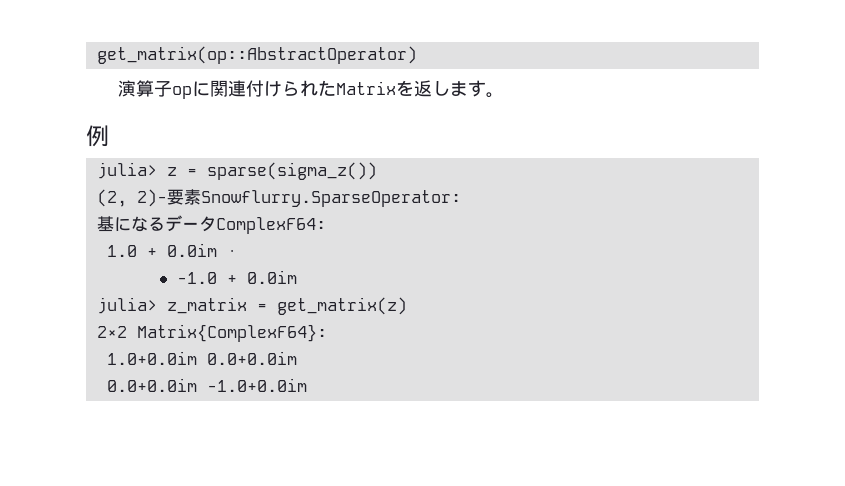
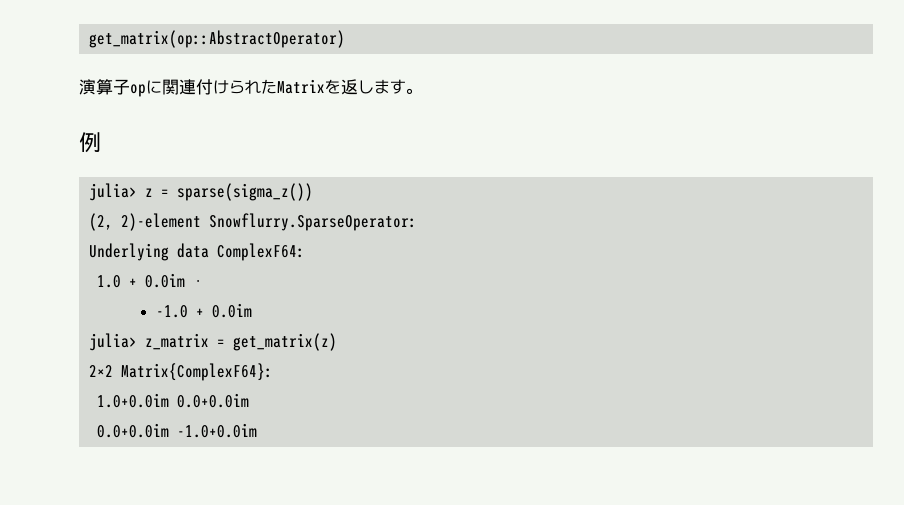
- (2, 2)-要素Snowflurry.SparseOperator:
+ (2, 2)-element Snowflurry.SparseOperator:
- 基になるデータComplexF64:
+ Underlying data ComplexF64:

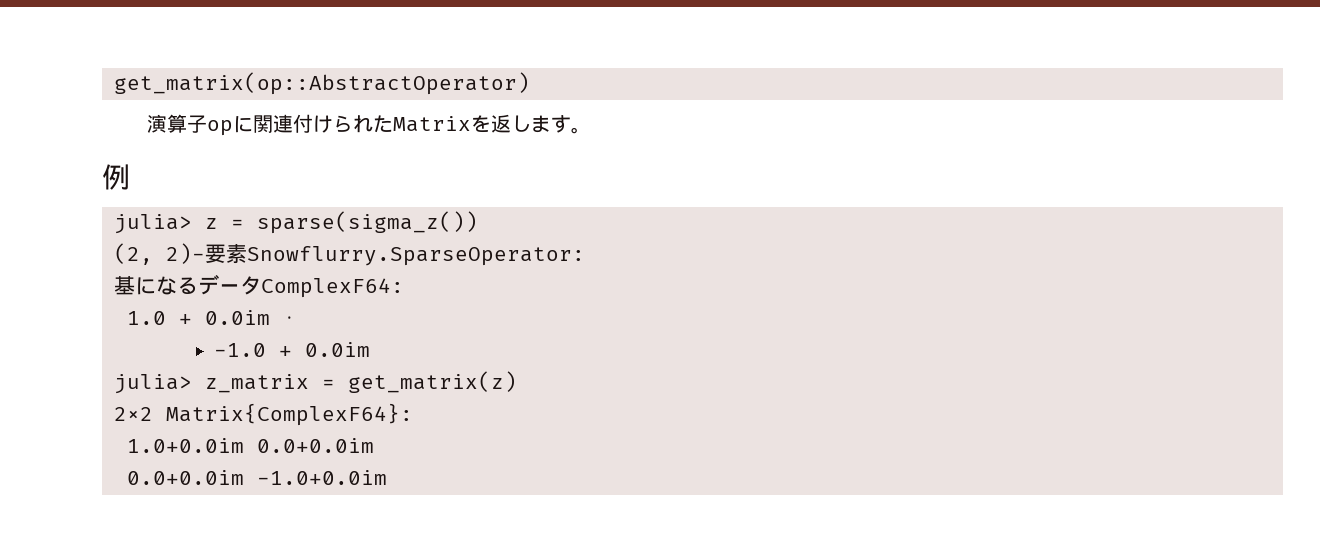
- (2, 2)-element Snowflurry.SparseOperator:
+ (2, 2)-要素Snowflurry.SparseOperator:
- Underlying data ComplexF64:
+ 基になるデータComplexF64:

